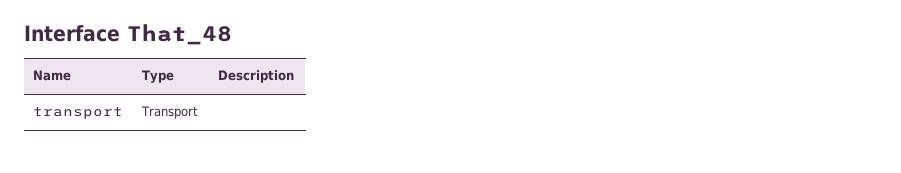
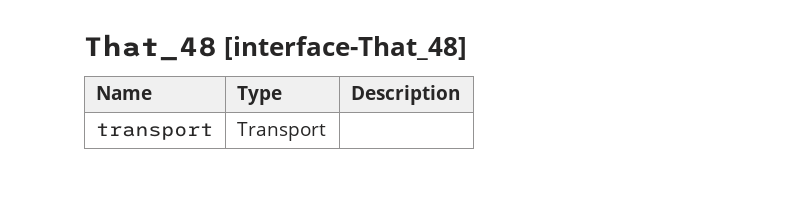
- Interface That_48
+ That_48 [interface-That_48]

